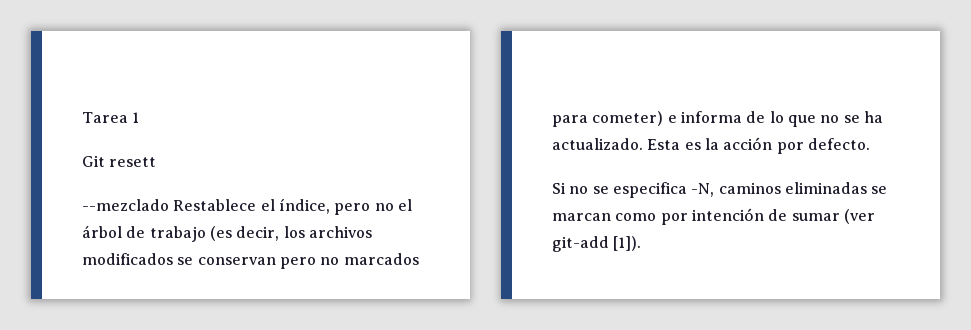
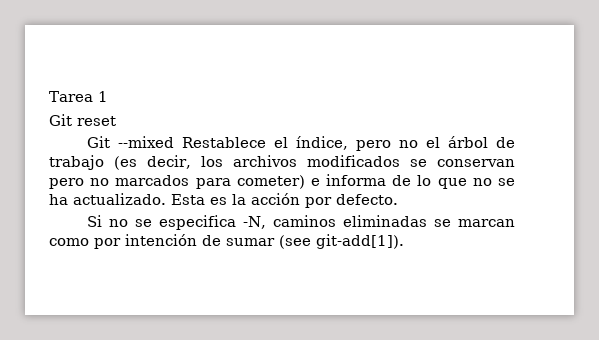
- Git resett
- --mezclado Restablece el índice, pero no el árbol de trabajo (es decir, los archivos modificados se conservan pero no marcados para cometer) e informa de lo que no se ha actualizado.
+ Git reset
+ Git --mixed Restablece el índice, pero no el árbol de trabajo (es decir, los archivos modificados se conservan pero no marcados para cometer) e informa de lo que no se ha actualizado.
- Si no se especifica -N, caminos eliminadas se marcan como por intención de sumar (ver git-add [1]).
+ Si no se especifica -N, caminos eliminadas se marcan como por intención de sumar (see git-add[1]).

